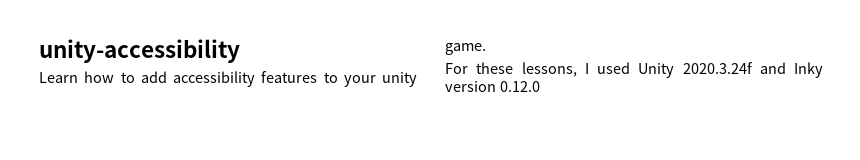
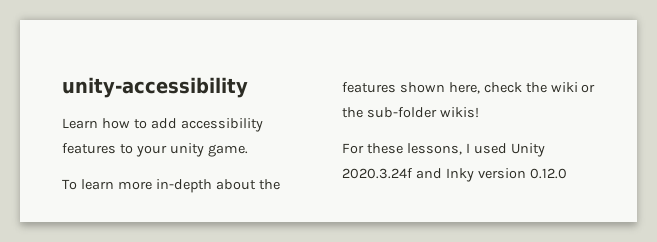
+ To learn more in-depth about the features shown here, check the wiki or the sub-folder wikis!

